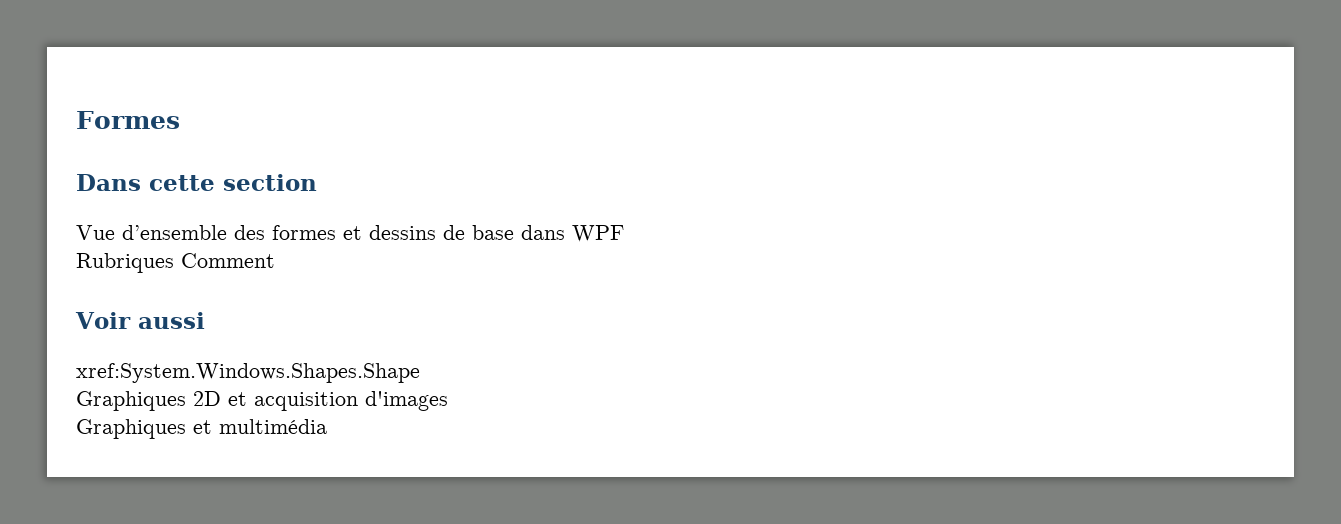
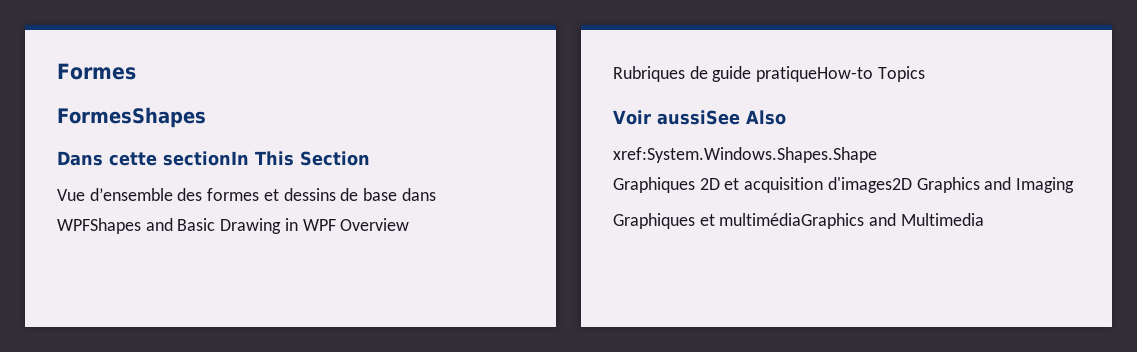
+ FormesShapes
- Dans cette section
+ Dans cette sectionIn This Section
- Vue d’ensemble des formes et dessins de base dans WPF
+ Vue d’ensemble des formes et dessins de base dans WPFShapes and Basic Drawing in WPF Overview
- Rubriques Comment
+ Rubriques de guide pratiqueHow-to Topics
- Voir aussi
+ Voir aussiSee Also
- Graphiques 2D et acquisition d'images
+ Graphiques 2D et acquisition d'images2D Graphics and Imaging
- Graphiques et multimédia
+ Graphiques et multimédiaGraphics and Multimedia

